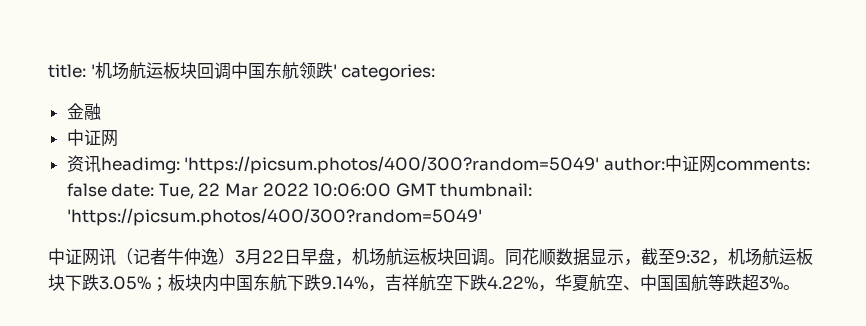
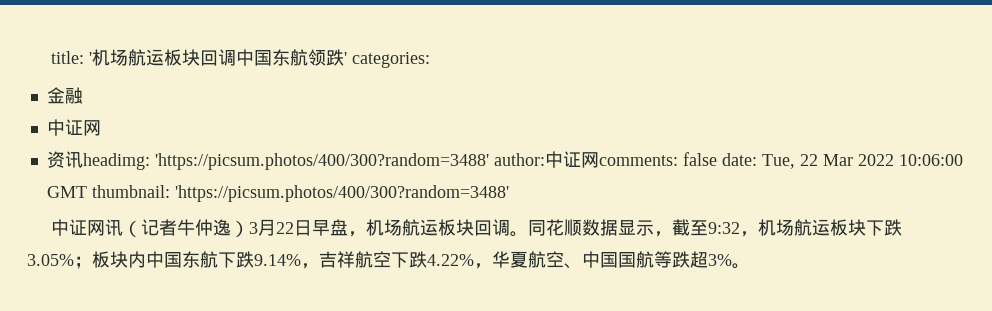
- 资讯headimg: 'https://picsum.photos/400/300?random=5049' author:中证网comments: false date: Tue, 22 Mar 2022 10:06:00 GMT thumbnail: 'https://picsum.photos/400/300?random=5049'
+ 资讯headimg: 'https://picsum.photos/400/300?random=3488' author:中证网comments: false date: Tue, 22 Mar 2022 10:06:00 GMT thumbnail: 'https://picsum.photos/400/300?random=3488'

